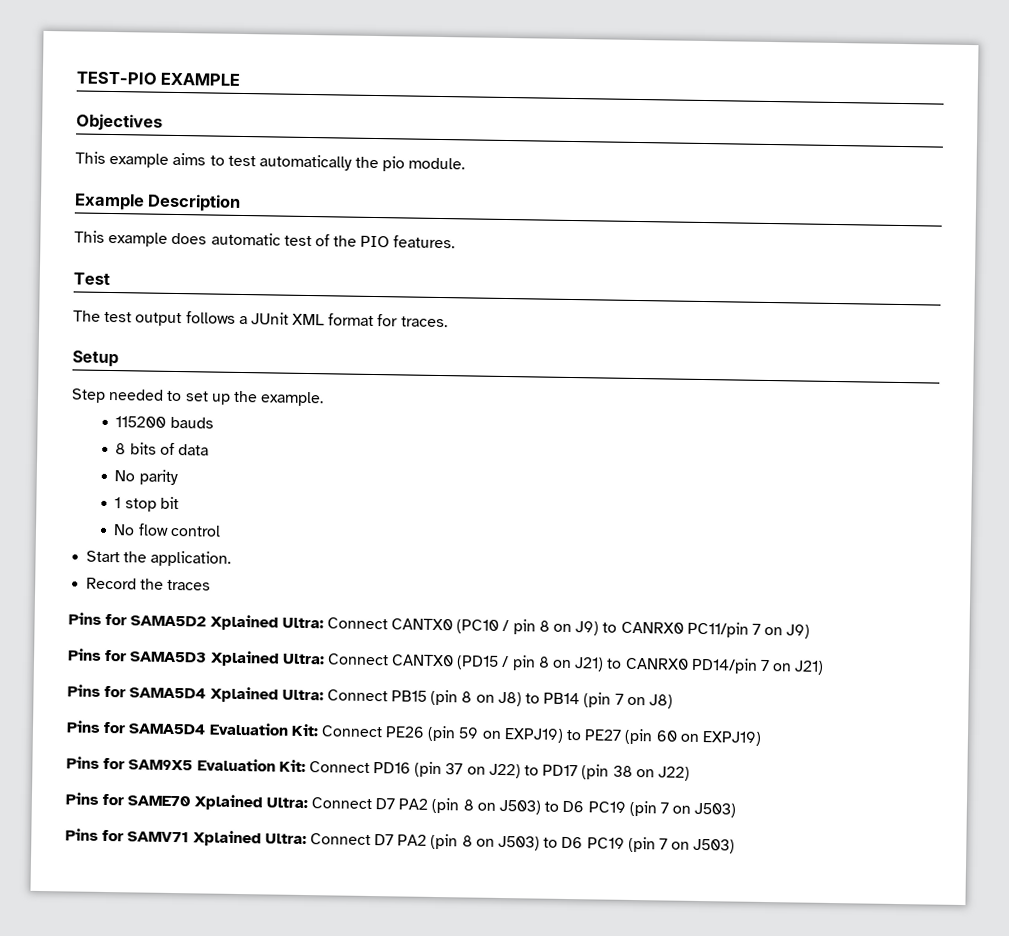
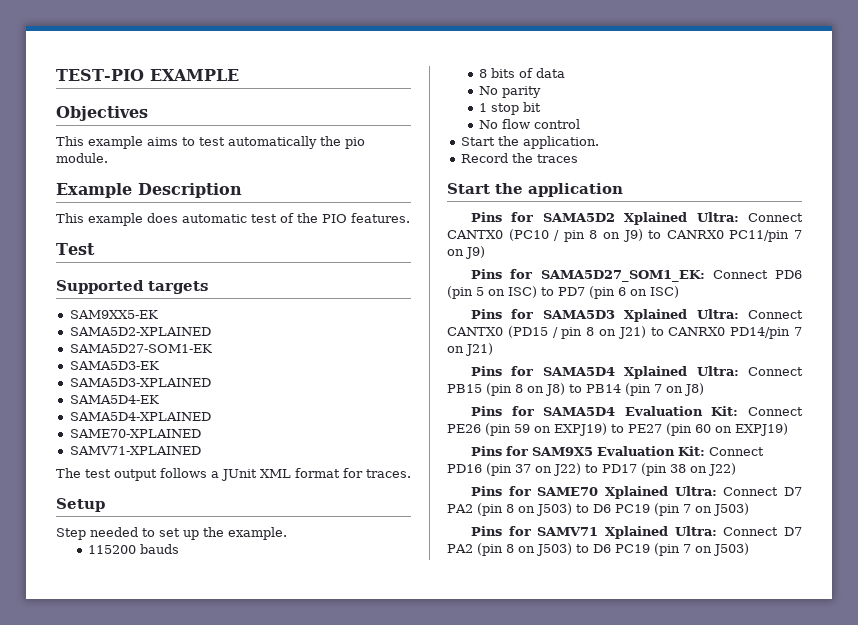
+ Supported targets
+ SAM9XX5-EK
+ SAMA5D2-XPLAINED
+ SAMA5D27-SOM1-EK
+ SAMA5D3-EK
+ SAMA5D3-XPLAINED
+ SAMA5D4-EK
+ SAMA5D4-XPLAINED
+ SAME70-XPLAINED
+ SAMV71-XPLAINED
+ Start the application
+ Pins for SAMA5D27_SOM1_EK: Connect PD6 (pin 5 on ISC) to PD7 (pin 6 on ISC)

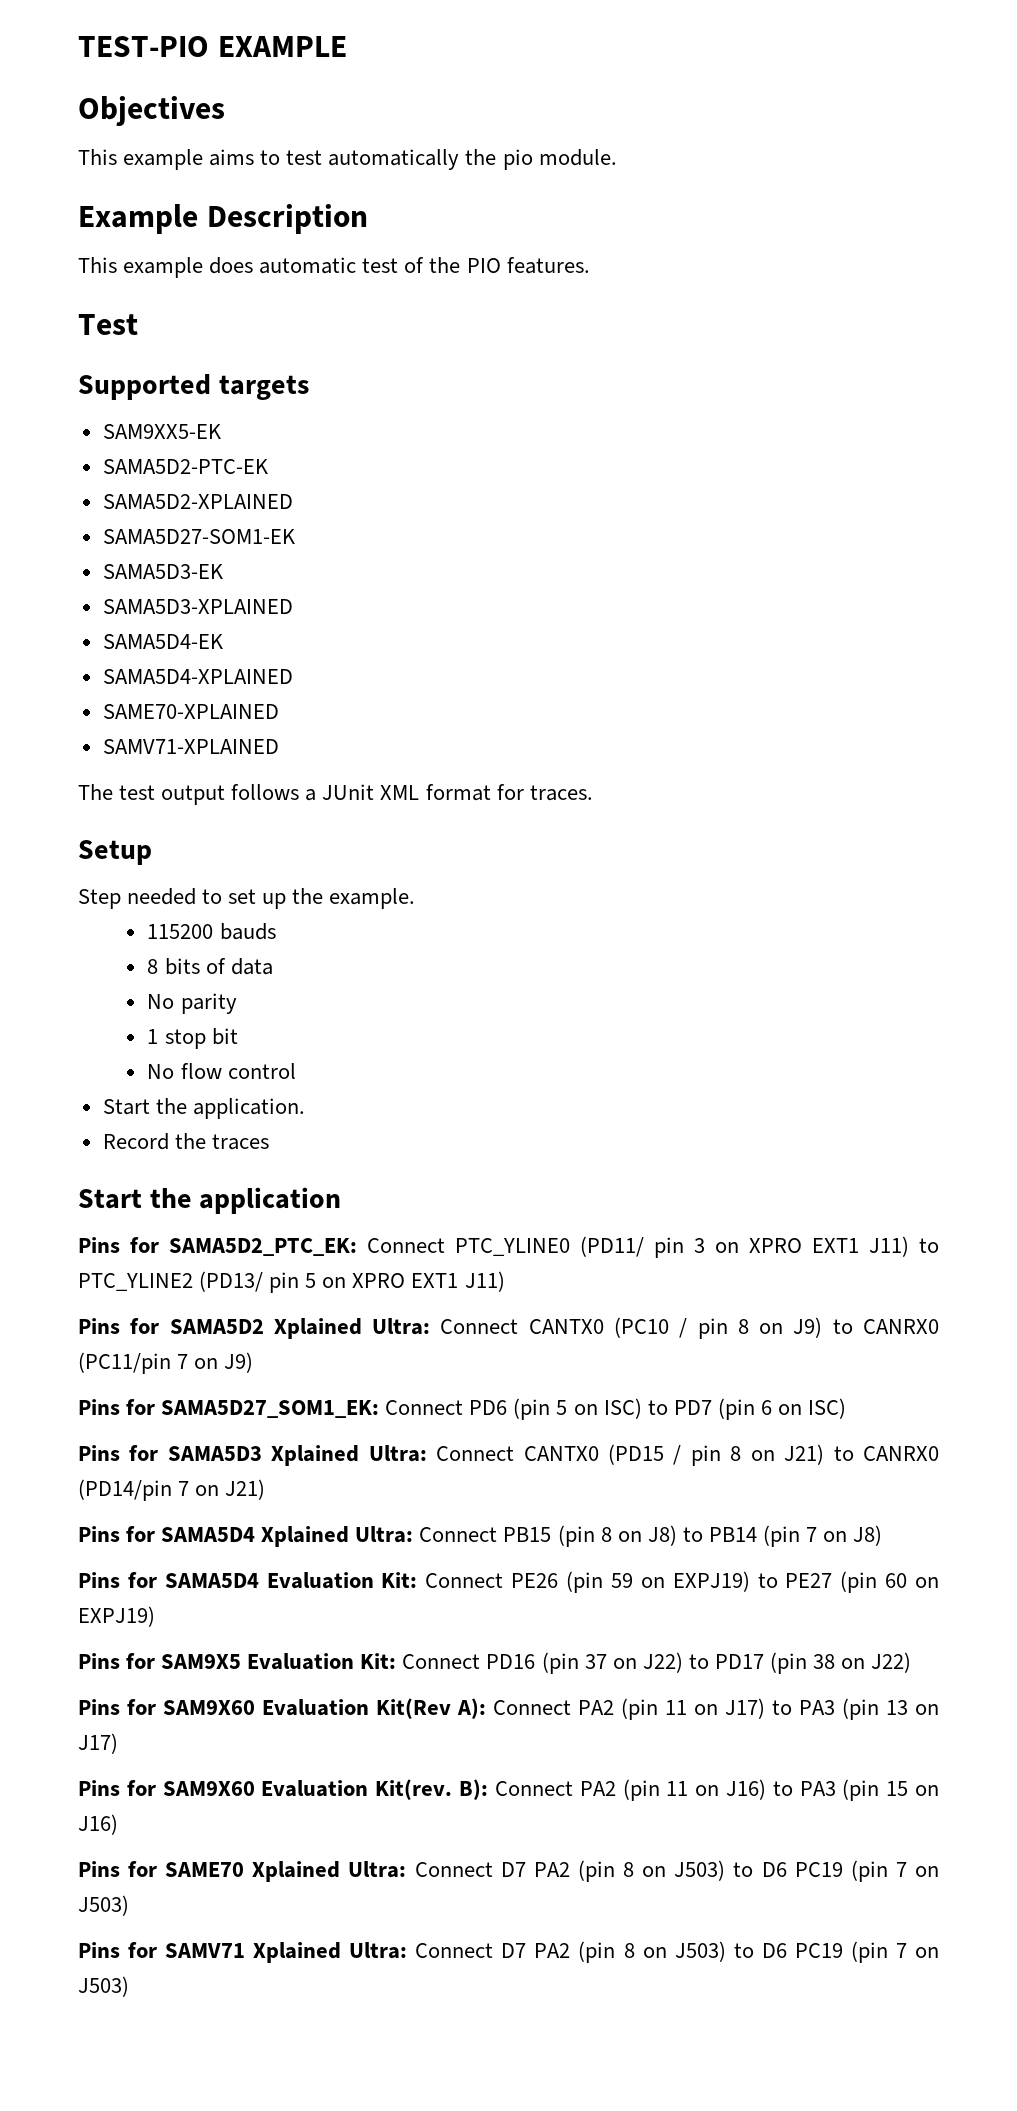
+ SAMA5D2-PTC-EK
+ Pins for SAMA5D2_PTC_EK: Connect PTC_YLINE0 (PD11/ pin 3 on XPRO EXT1 J11) to PTC_YLINE2 (PD13/ pin 5 on XPRO EXT1 J11)
- Pins for SAMA5D2 Xplained Ultra: Connect CANTX0 (PC10 / pin 8 on J9) to CANRX0 PC11/pin 7 on J9)
+ Pins for SAMA5D2 Xplained Ultra: Connect CANTX0 (PC10 / pin 8 on J9) to CANRX0 (PC11/pin 7 on J9)
- Pins for SAMA5D3 Xplained Ultra: Connect CANTX0 (PD15 / pin 8 on J21) to CANRX0 PD14/pin 7 on J21)
+ Pins for SAMA5D3 Xplained Ultra: Connect CANTX0 (PD15 / pin 8 on J21) to CANRX0 (PD14/pin 7 on J21)
+ Pins for SAM9X60 Evaluation Kit(Rev A): Connect PA2 (pin 11 on J17) to PA3 (pin 13 on J17)
+ Pins for SAM9X60 Evaluation Kit(rev. B): Connect PA2 (pin 11 on J16) to PA3 (pin 15 on J16)

